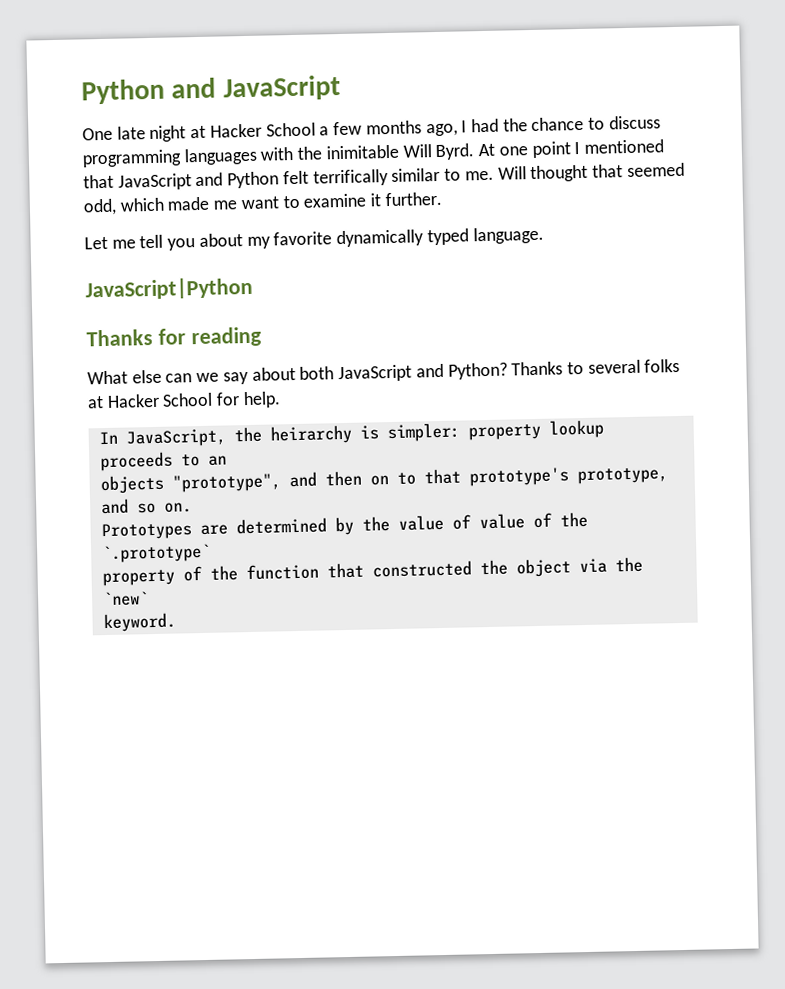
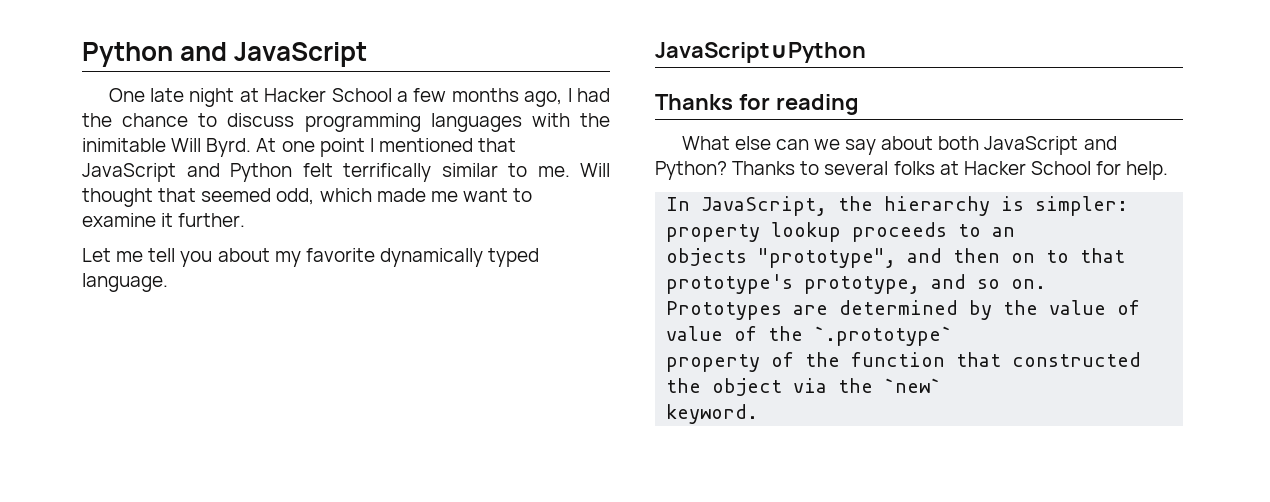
- JavaScript|Python
+ JavaScript∪Python
- In JavaScript, the heirarchy is simpler: property lookup proceeds to an
+ In JavaScript, the hierarchy is simpler: property lookup proceeds to an

